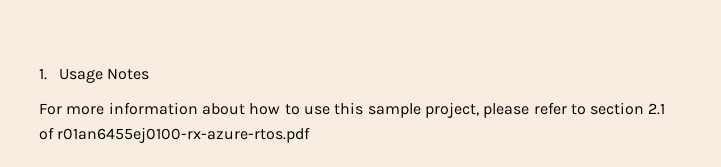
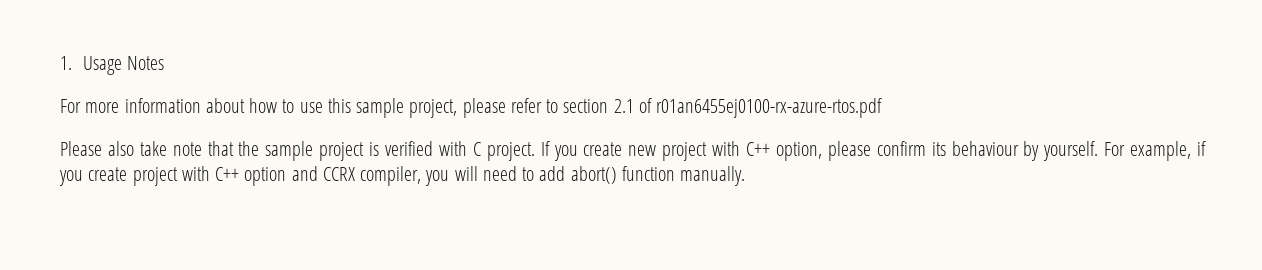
+ Please also take note that the sample project is verified with C project. If you create new project with C++ option, please confirm its behaviour by yourself. For example, if you create project with C++ option and CCRX compiler, you will need to add abort() function manually.

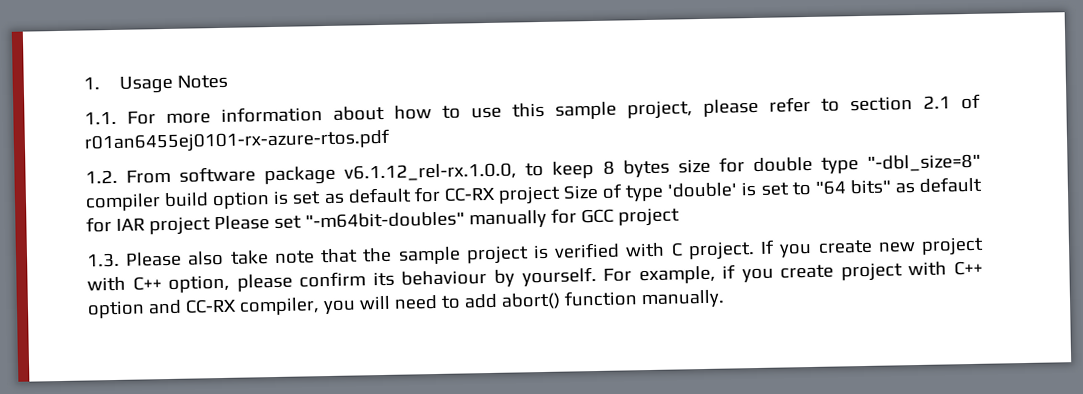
- For more information about how to use this sample project, please refer to section 2.1 of r01an6455ej0100-rx-azure-rtos.pdf
- Please also take note that the sample project is verified with C project.
+ 1.1. For more information about how to use this sample project, please refer to section 2.1 of r01an6455ej0101-rx-azure-rtos.pdf
+ 1.2. From software package v6.1.12_rel-rx.1.0.0, to keep 8 bytes size for double type "-dbl_size=8" compiler build option is set as default for CC-RX project Size of type 'double' is set to "64 bits" as default for IAR project Please set "-m64bit-doubles" manually for GCC project
+ 1.3. Please also take note that the sample project is verified with C project.
- For example, if you create project with C++ option and CCRX compiler, you will need to add abort() function manually.
+ For example, if you create project with C++ option and CC-RX compiler, you will need to add abort() function manually.

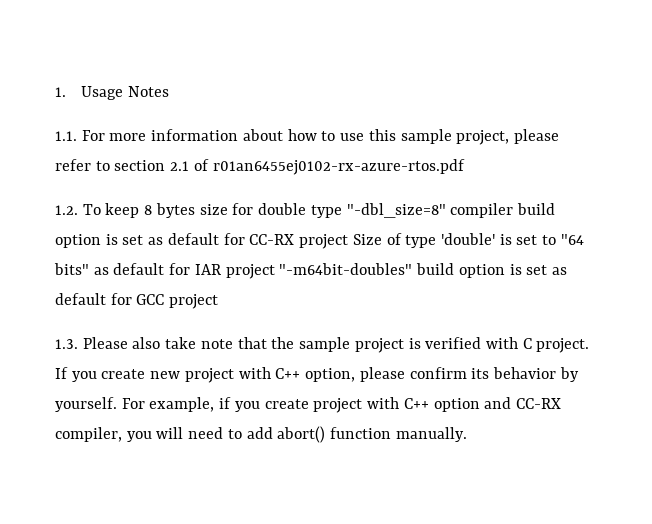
- 1.1. For more information about how to use this sample project, please refer to section 2.1 of r01an6455ej0101-rx-azure-rtos.pdf
+ 1.1. For more information about how to use this sample project, please refer to section 2.1 of r01an6455ej0102-rx-azure-rtos.pdf
- 1.2. From software package v6.1.12_rel-rx.1.0.0, to keep 8 bytes size for double type "-dbl_size=8" compiler build option is set as default for CC-RX project Size of type 'double' is set to "64 bits" as default for IAR project Please set "-m64bit-doubles" manually for GCC project
+ 1.2. To keep 8 bytes size for double type "-dbl_size=8" compiler build option is set as default for CC-RX project Size of type 'double' is set to "64 bits" as default for IAR project "-m64bit-doubles" build option is set as default for GCC project
- If you create new project with C++ option, please confirm its behaviour by yourself.
+ If you create new project with C++ option, please confirm its behavior by yourself.

